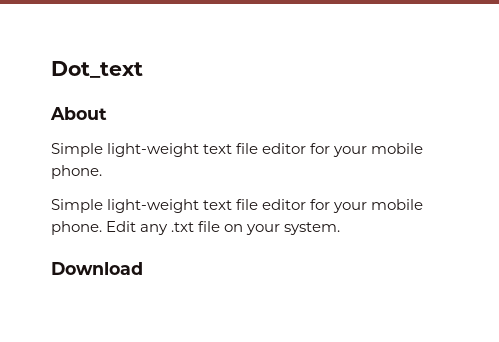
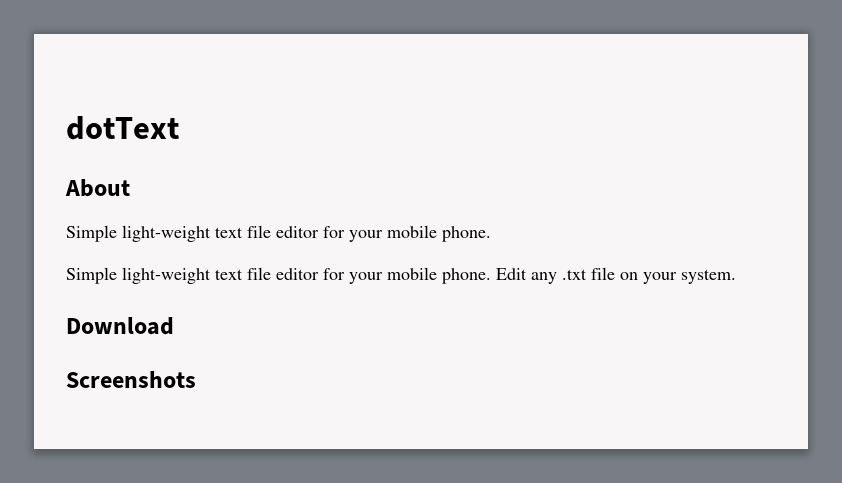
- Dot_text
+ dotText
+ Screenshots

